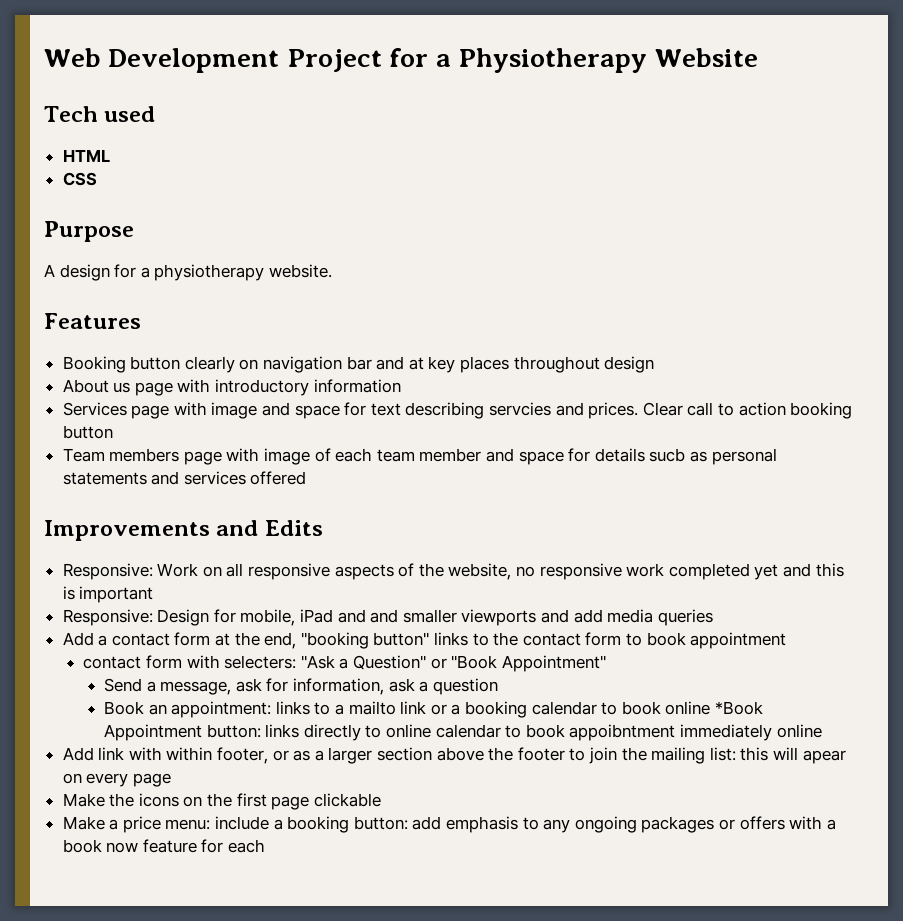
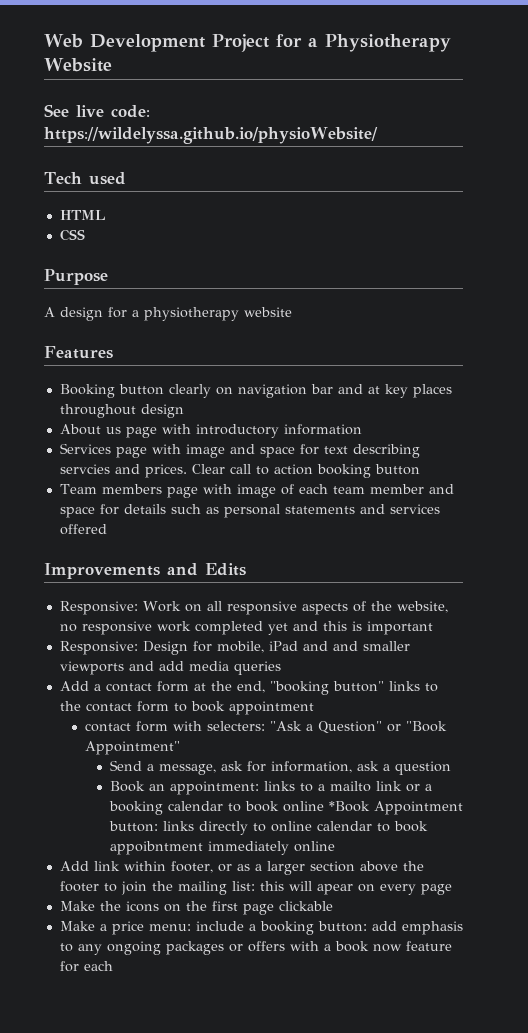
+ See live code: https://wildelyssa.github.io/physioWebsite/
- A design for a physiotherapy website.
+ A design for a physiotherapy website
- Team members page with image of each team member and space for details sucb as personal statements and services offered
+ Team members page with image of each team member and space for details such as personal statements and services offered
- Add link with within footer, or as a larger section above the footer to join the mailing list: this will apear on every page
+ Add link within footer, or as a larger section above the footer to join the mailing list: this will apear on every page

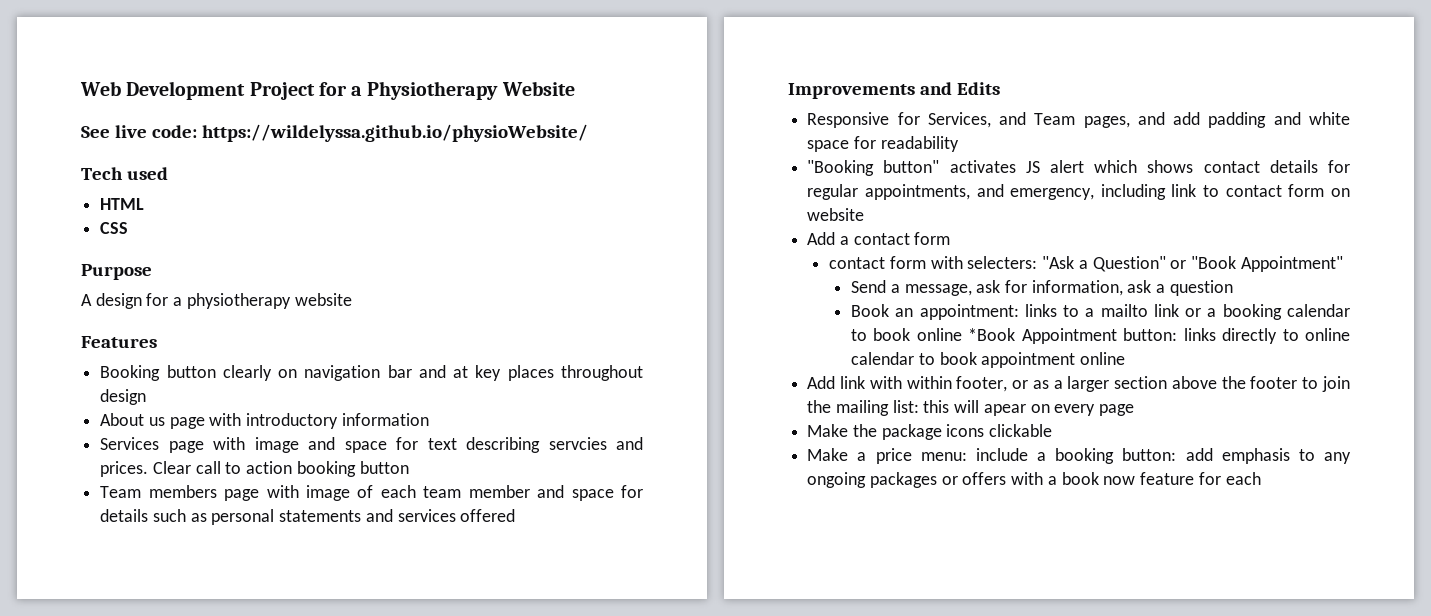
- Responsive: Work on all responsive aspects of the website, no responsive work completed yet and this is important
- Responsive: Design for mobile, iPad and and smaller viewports and add media queries
- Add a contact form at the end, "booking button" links to the contact form to book appointment
+ Responsive for Services, and Team pages, and add padding and white space for readability
+ "Booking button" activates JS alert which shows contact details for regular appointments, and emergency, including link to contact form on website
+ Add a contact form
- Book an appointment: links to a mailto link or a booking calendar to book online *Book Appointment button: links directly to online calendar to book appoibntment immediately online
+ Book an appointment: links to a mailto link or a booking calendar to book online *Book Appointment button: links directly to online calendar to book appointment online
- Add link within footer, or as a larger section above the footer to join the mailing list: this will apear on every page
+ Add link with within footer, or as a larger section above the footer to join the mailing list: this will apear on every page
- Make the icons on the first page clickable
+ Make the package icons clickable

